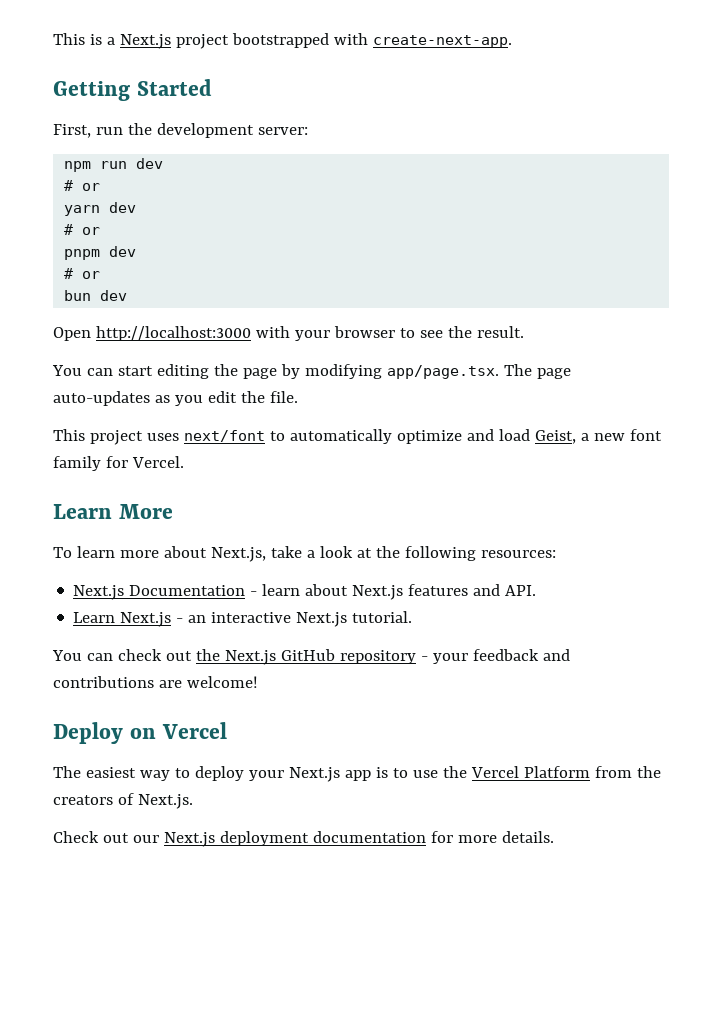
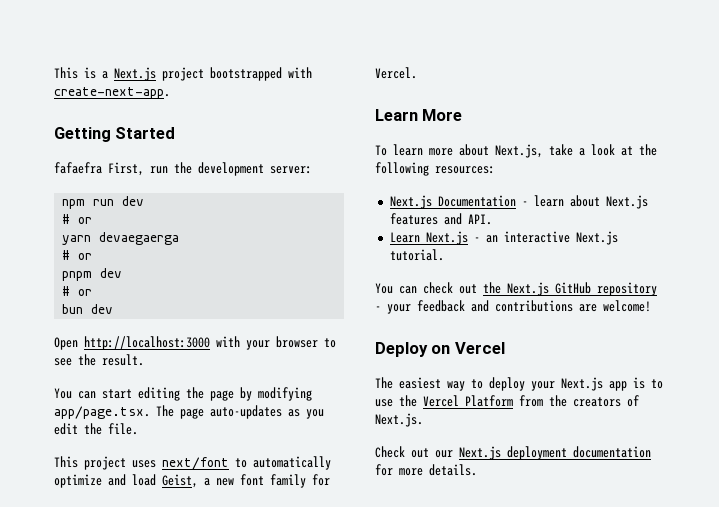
- First, run the development server:
+ fafaefra First, run the development server:
- yarn dev
+ yarn devaegaerga

